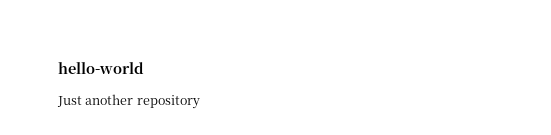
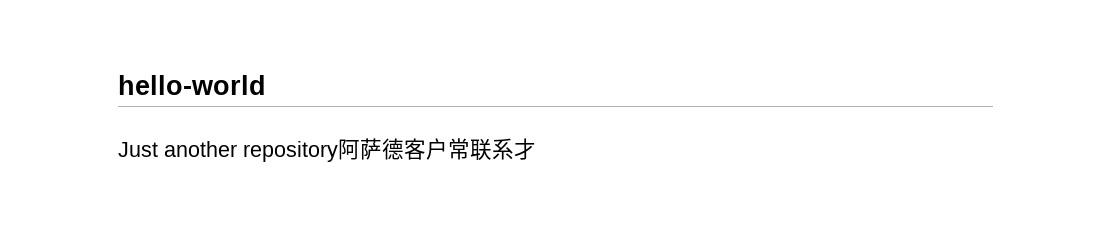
- Just another repository
+ Just another repository阿萨德客户常联系才

